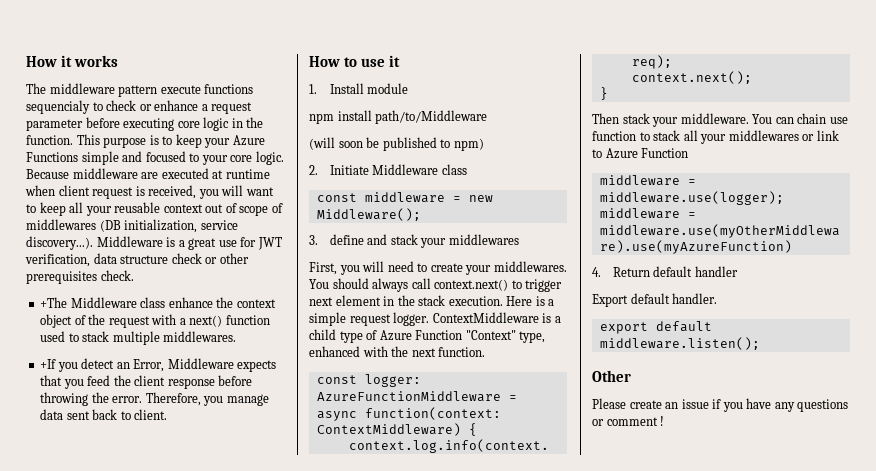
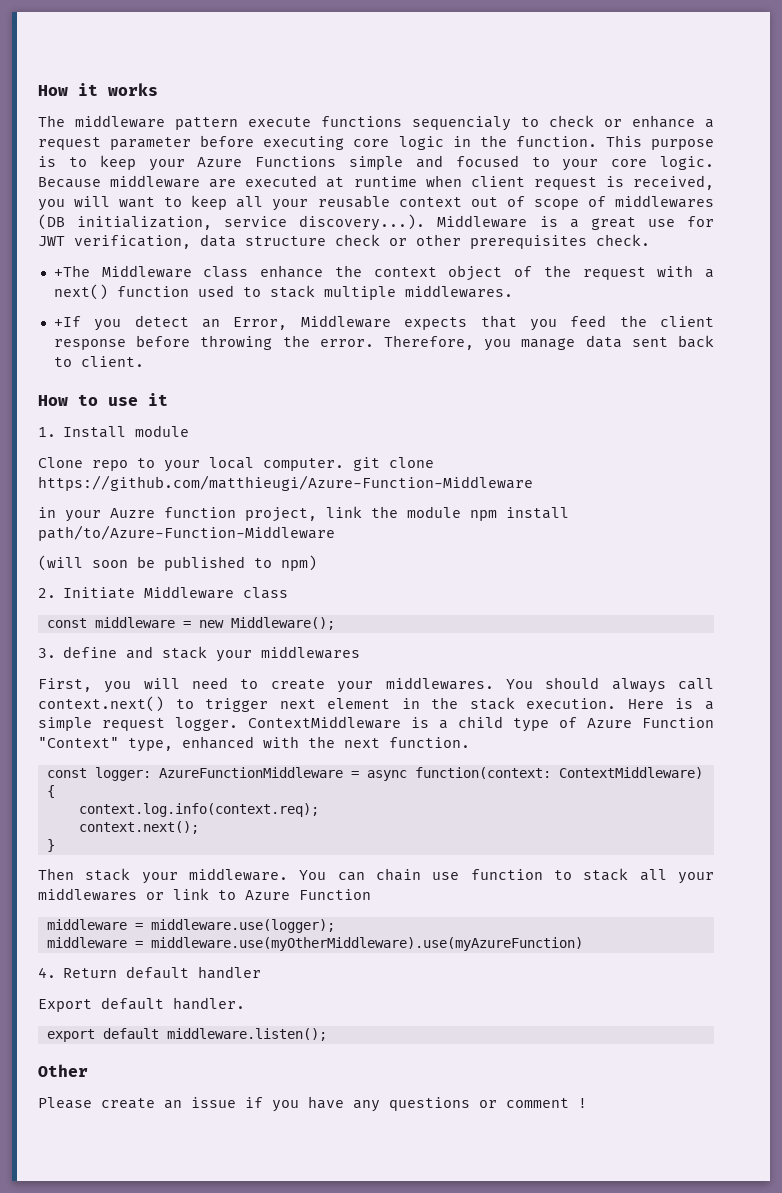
- npm install path/to/Middleware
+ Clone repo to your local computer. git clone https://github.com/matthieugi/Azure-Function-Middleware
+ in your Auzre function project, link the module npm install path/to/Azure-Function-Middleware

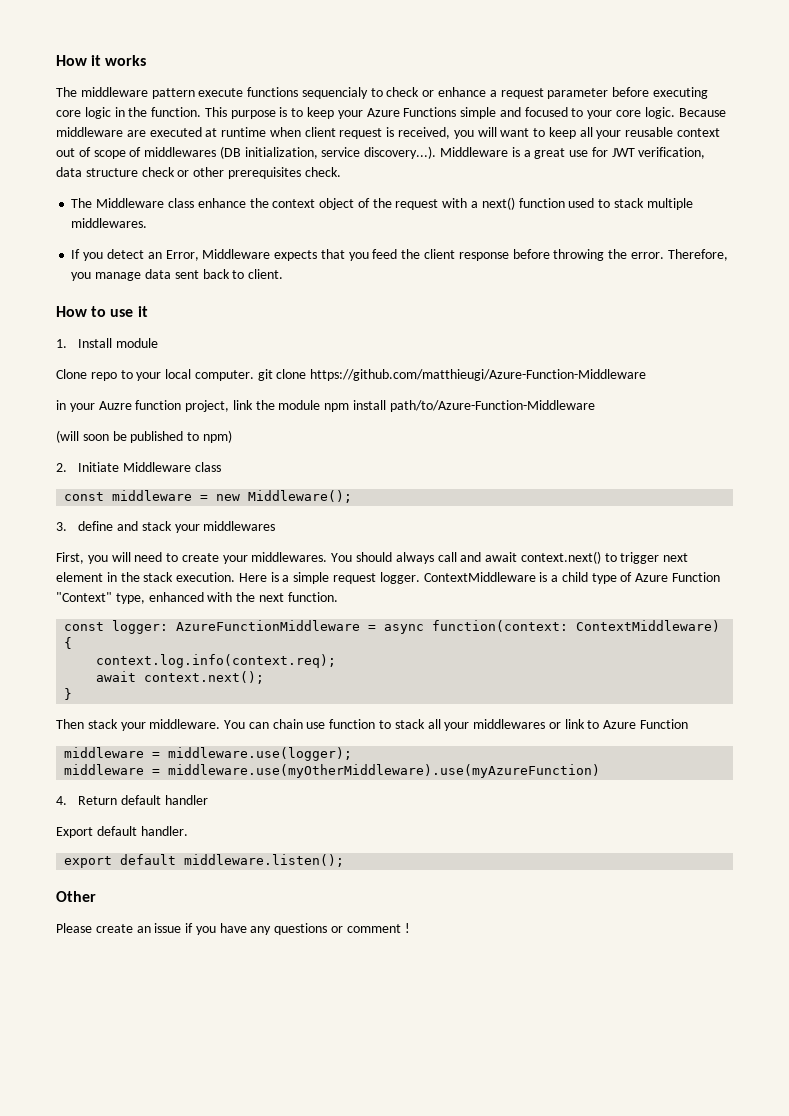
- +The Middleware class enhance the context object of the request with a next() function used to stack multiple middlewares.
+ The Middleware class enhance the context object of the request with a next() function used to stack multiple middlewares.
- +If you detect an Error, Middleware expects that you feed the client response before throwing the error.
+ If you detect an Error, Middleware expects that you feed the client response before throwing the error.
- You should always call context.next() to trigger next element in the stack execution.
+ You should always call and await context.next() to trigger next element in the stack execution.
- context.next();
+ await context.next();

